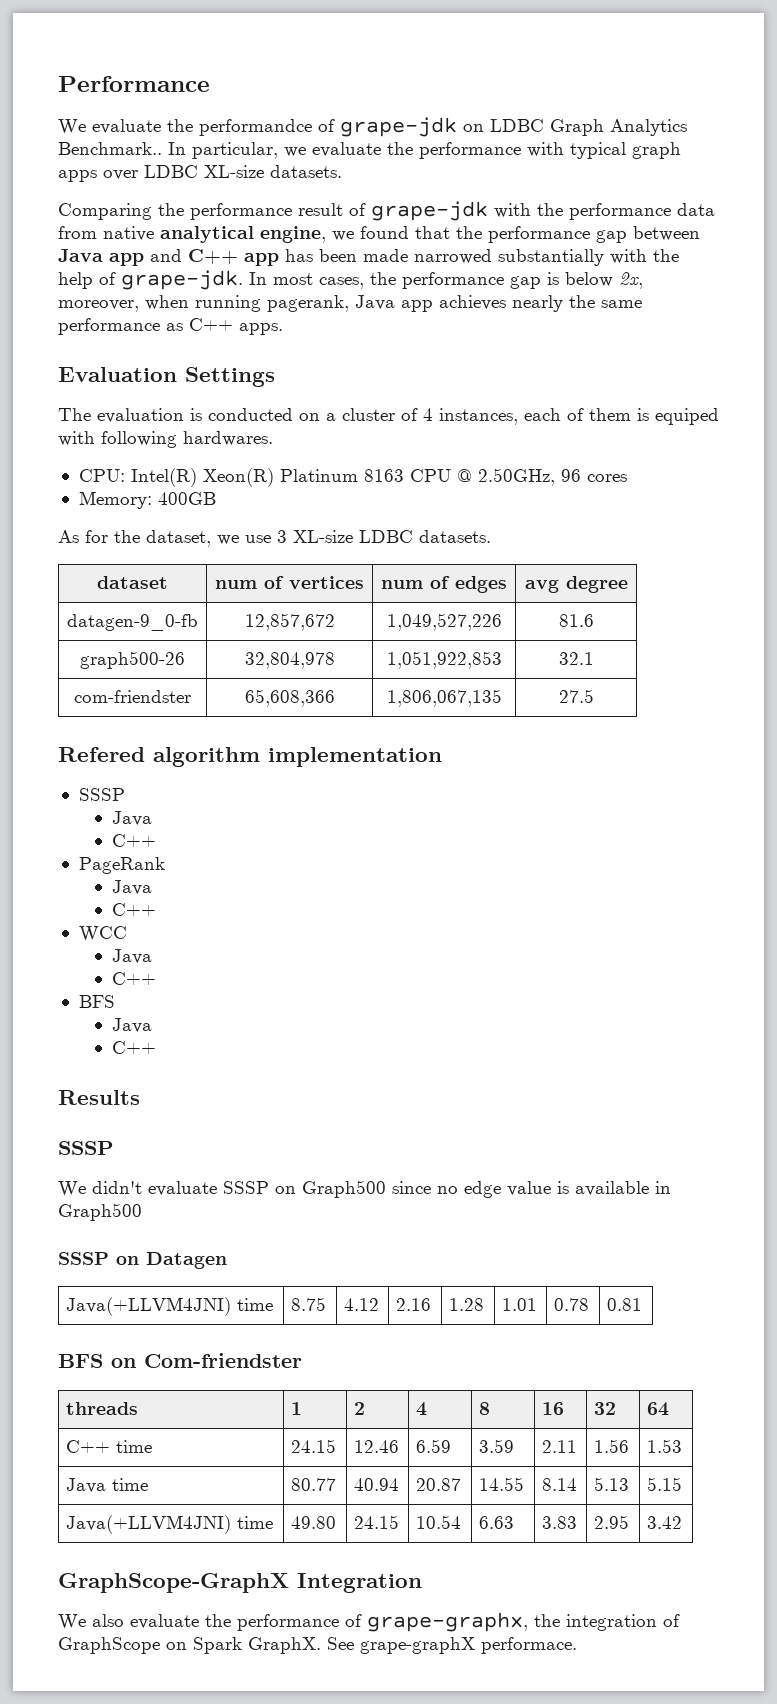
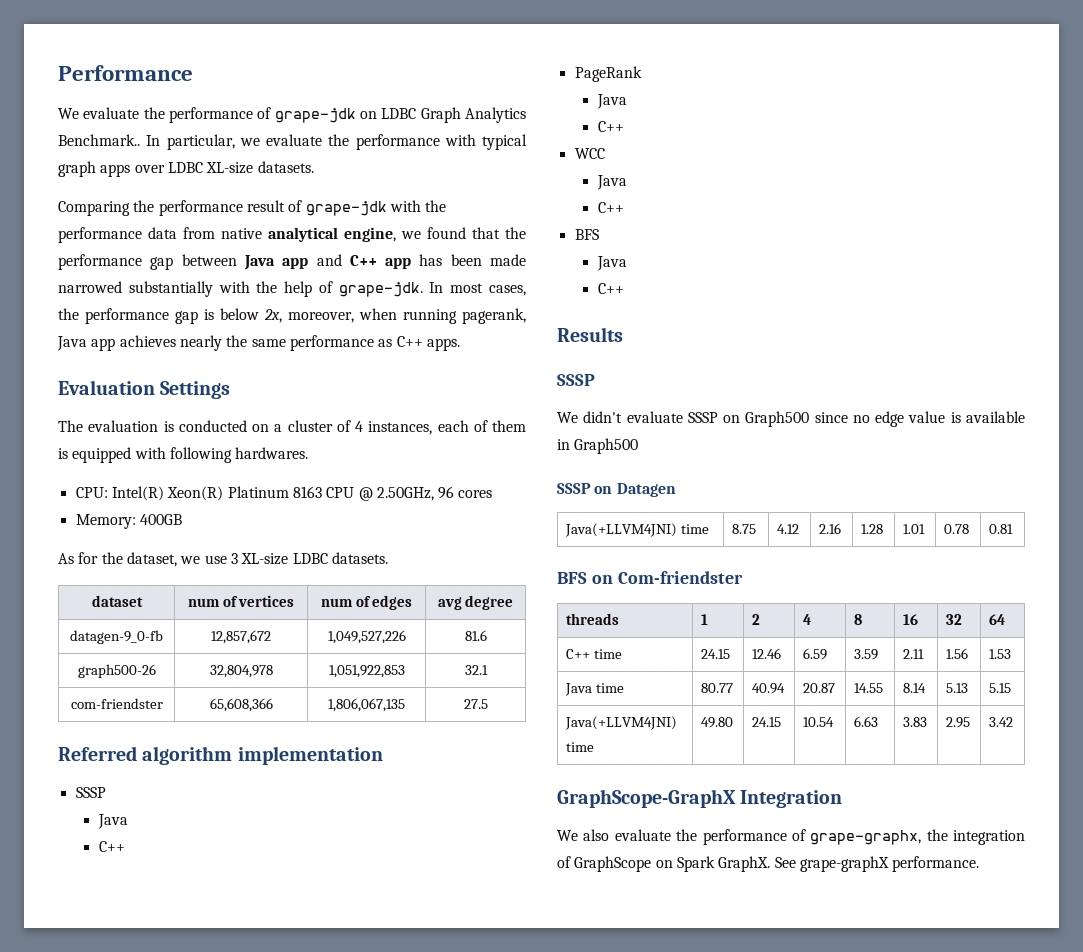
- We evaluate the performandce of grape-jdk on LDBC Graph Analytics Benchmark..
+ We evaluate the performance of grape-jdk on LDBC Graph Analytics Benchmark..
- The evaluation is conducted on a cluster of 4 instances, each of them is equiped with following hardwares.
+ The evaluation is conducted on a cluster of 4 instances, each of them is equipped with following hardwares.
- Refered algorithm implementation
+ Referred algorithm implementation
- See grape-graphX performace.
+ See grape-graphX performance.

